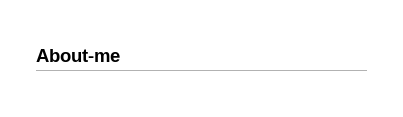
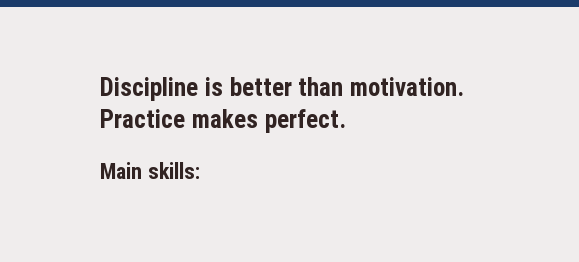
- About-me
+ Discipline is better than motivation. Practice makes perfect.
+ Main skills:

